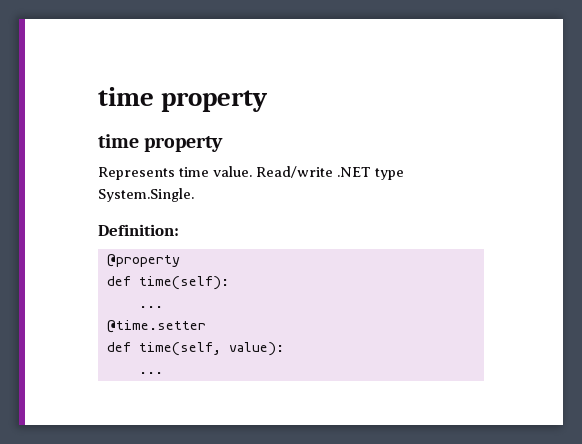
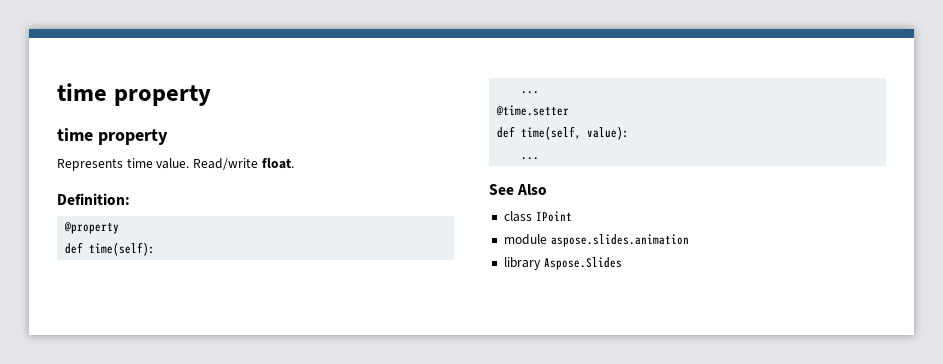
- Read/write .NET type System.Single.
+ Read/write float.
+ See Also
+ class IPoint
+ module aspose.slides.animation
+ library Aspose.Slides

